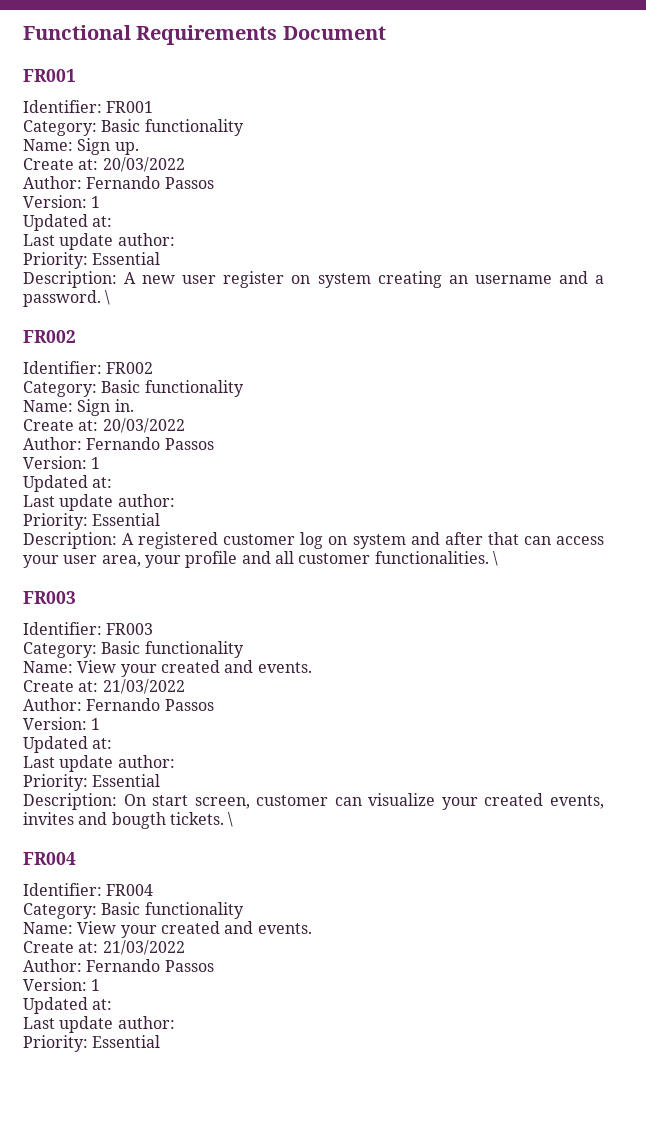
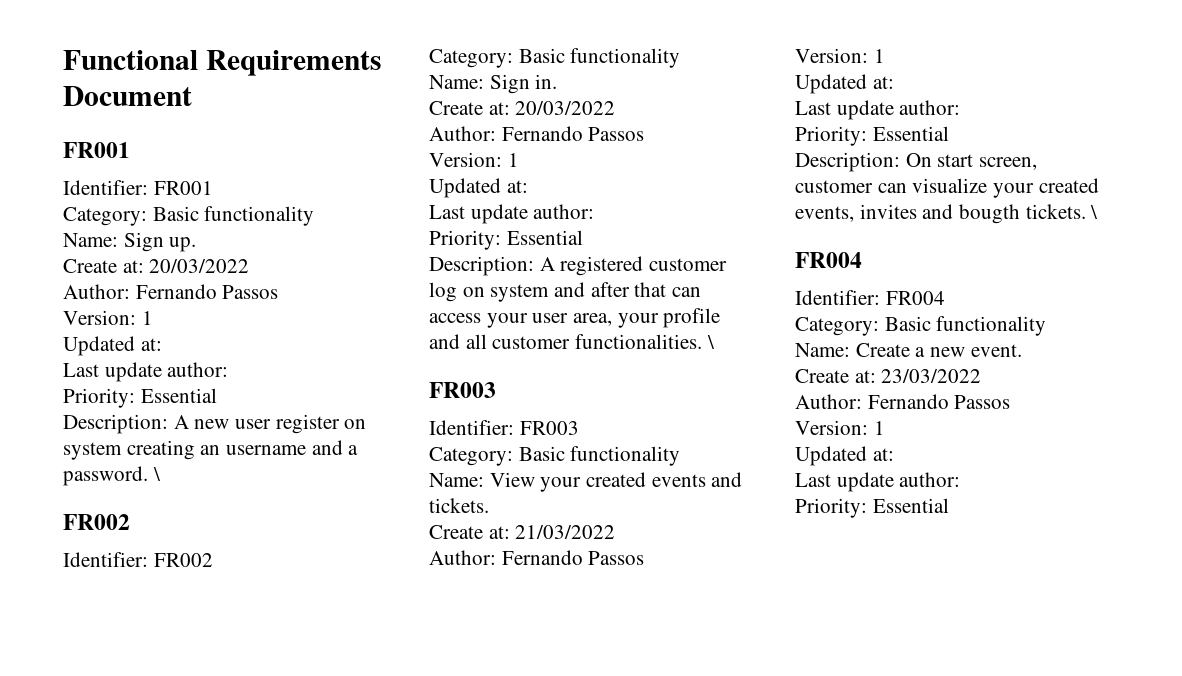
  Identifier: FR003
  Category: Basic functionality
- Name: View your created and events.
+ Name: View your created events and tickets.
  Identifier: FR004
  Category: Basic functionality
- Name: View your created and events.
- Create at: 21/03/2022
+ Name: Create a new event.
+ Create at: 23/03/2022

